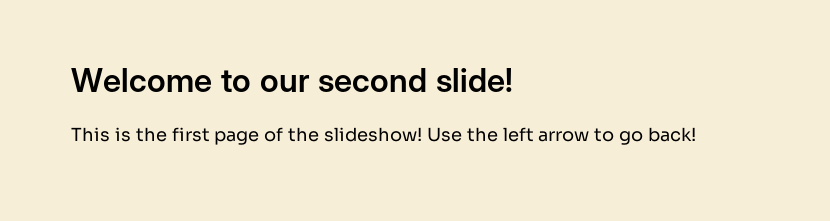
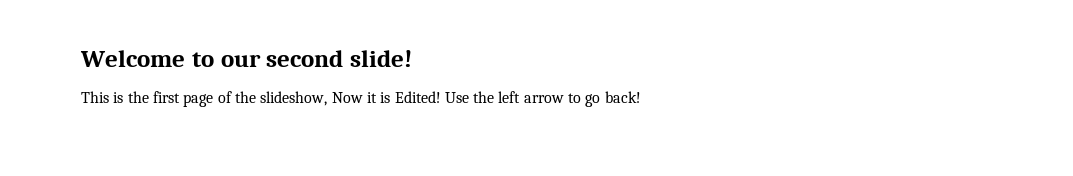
- This is the first page of the slideshow!
+ This is the first page of the slideshow, Now it is Edited!

